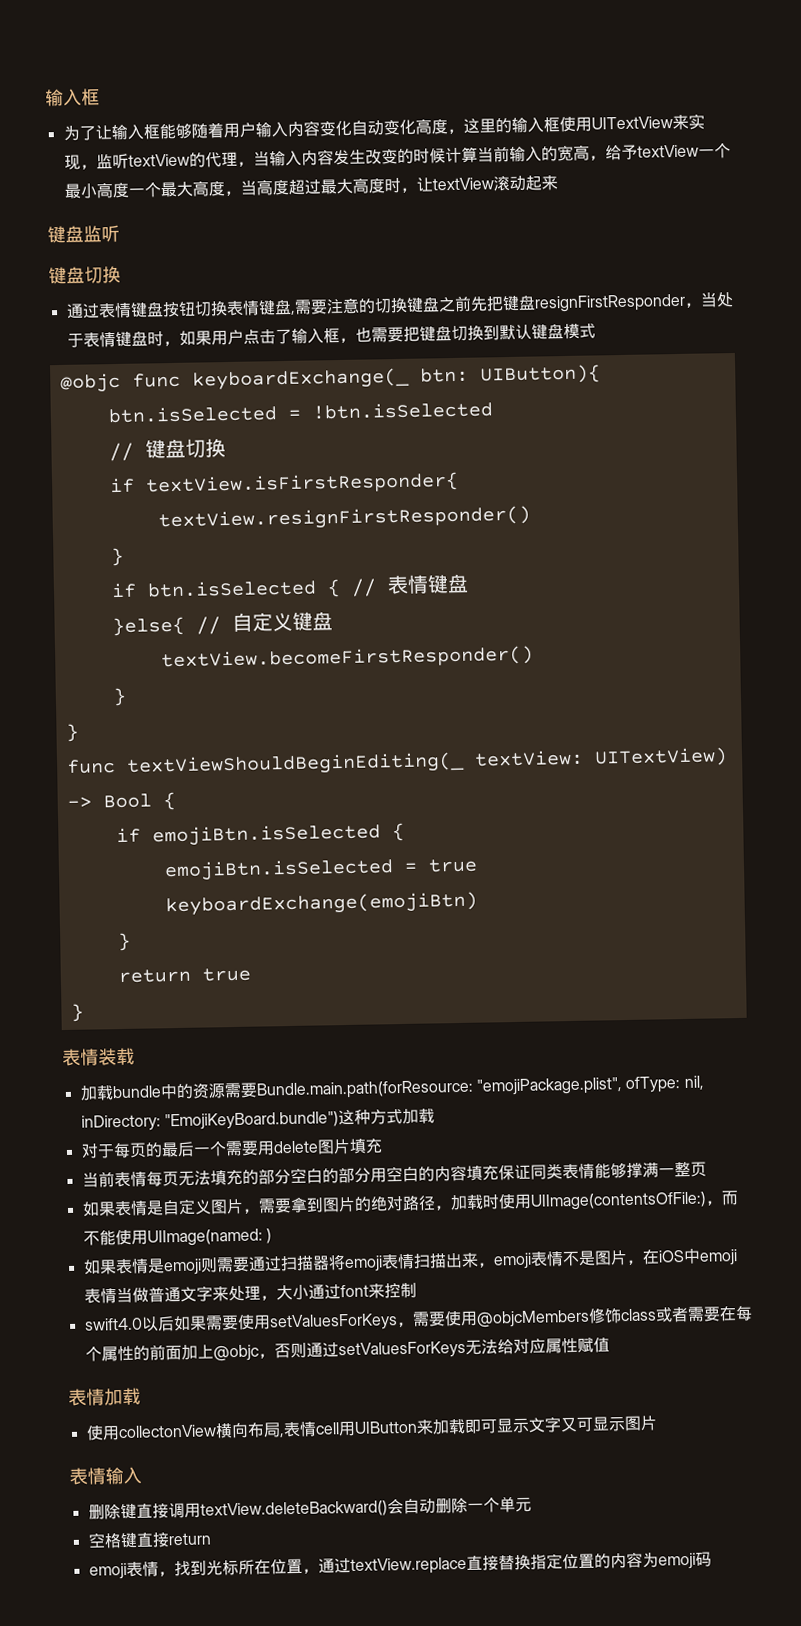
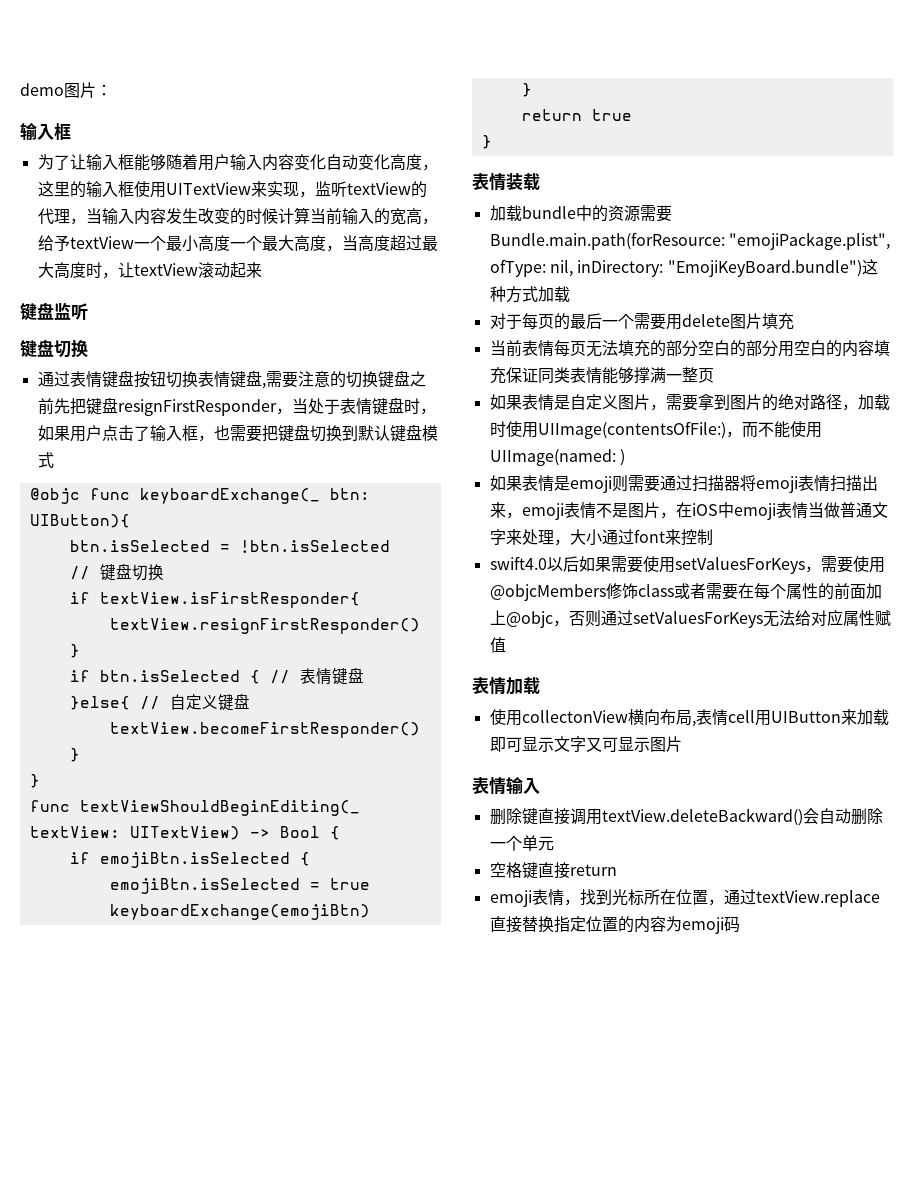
+ demo图片：

